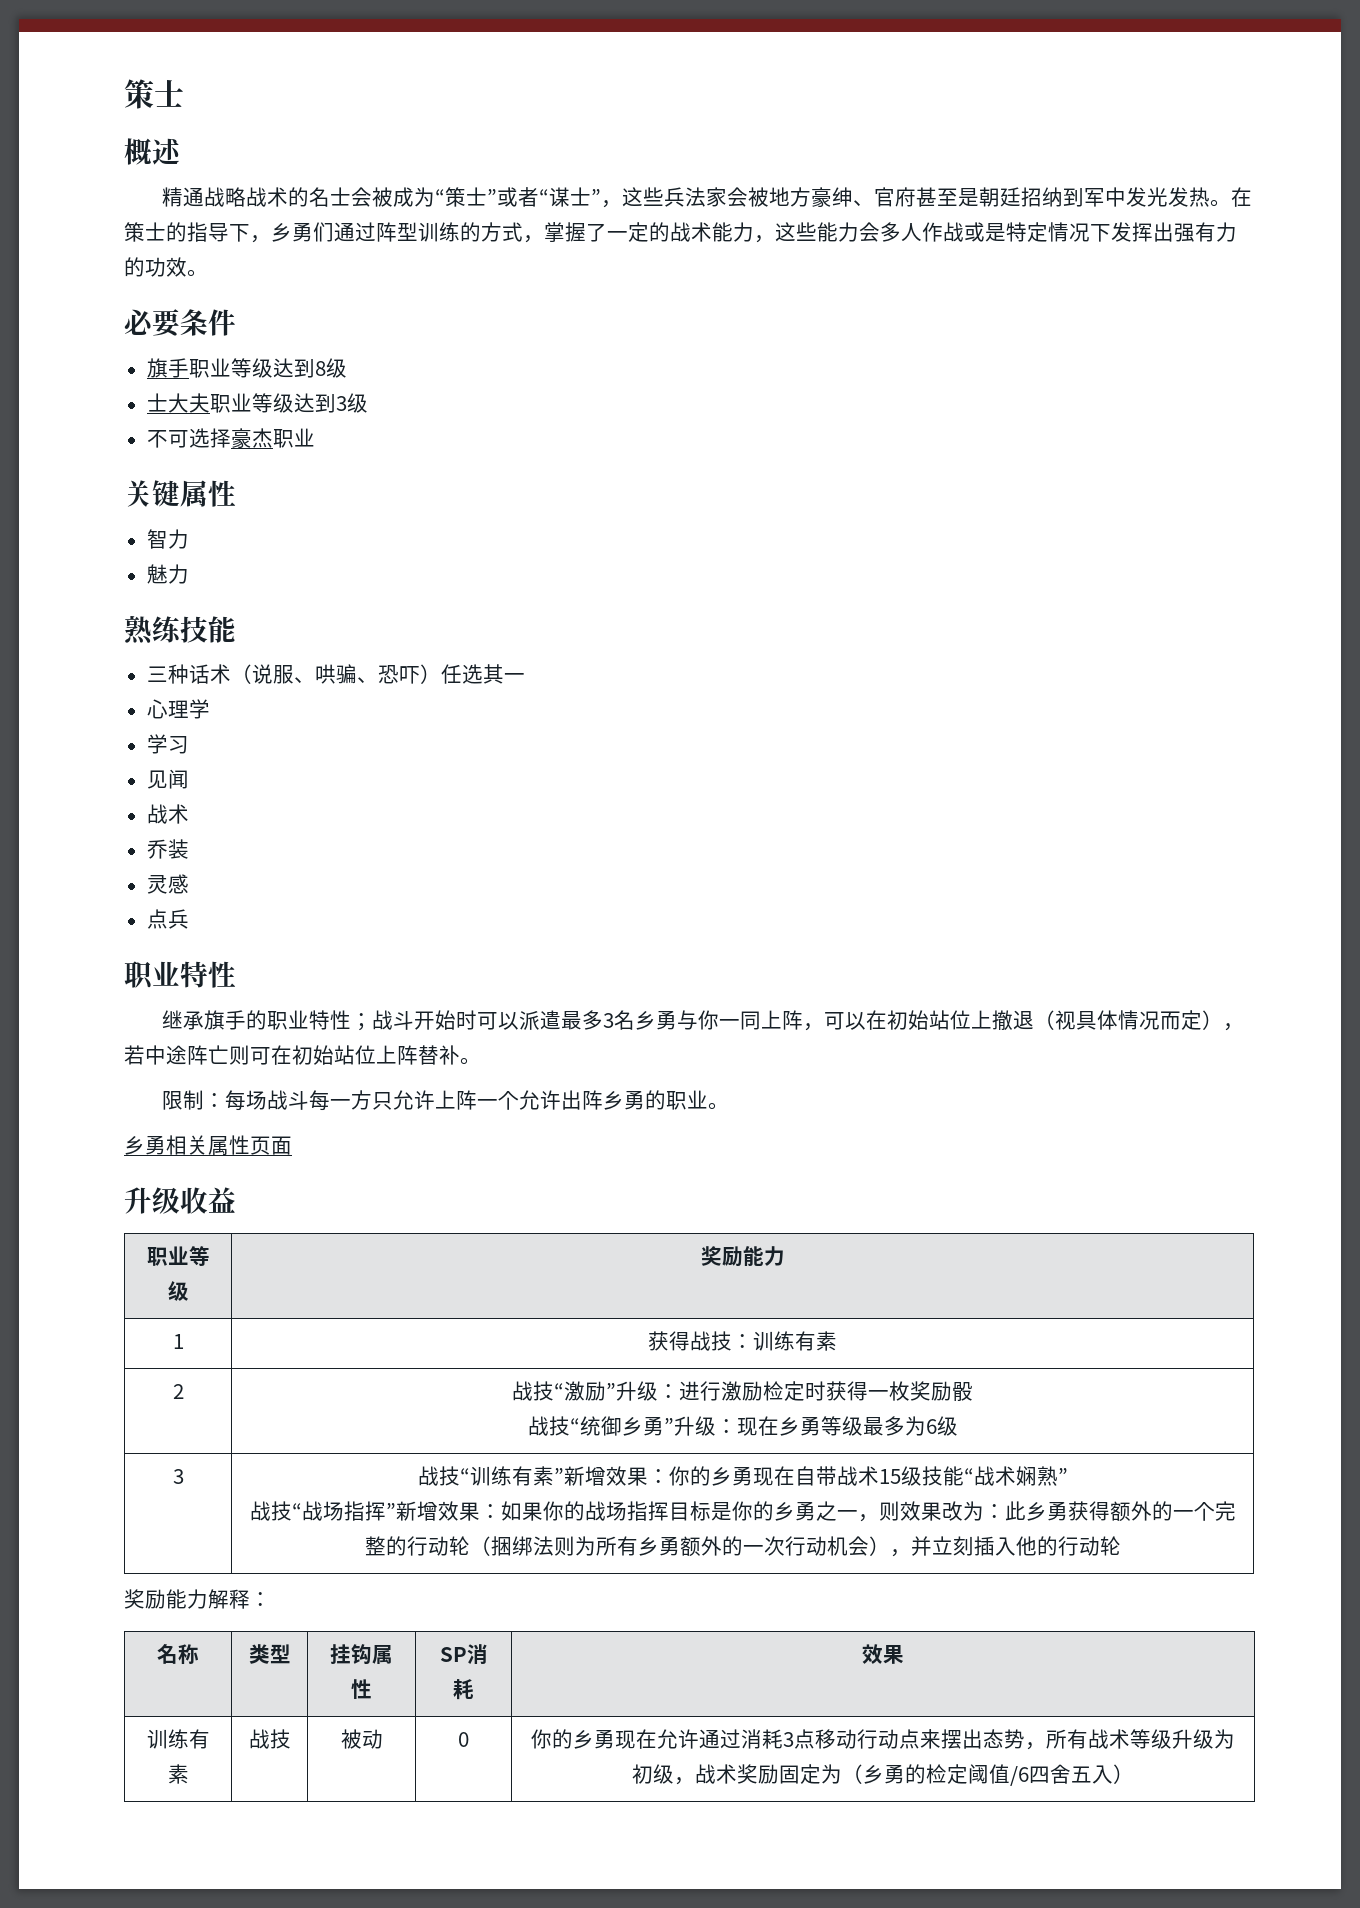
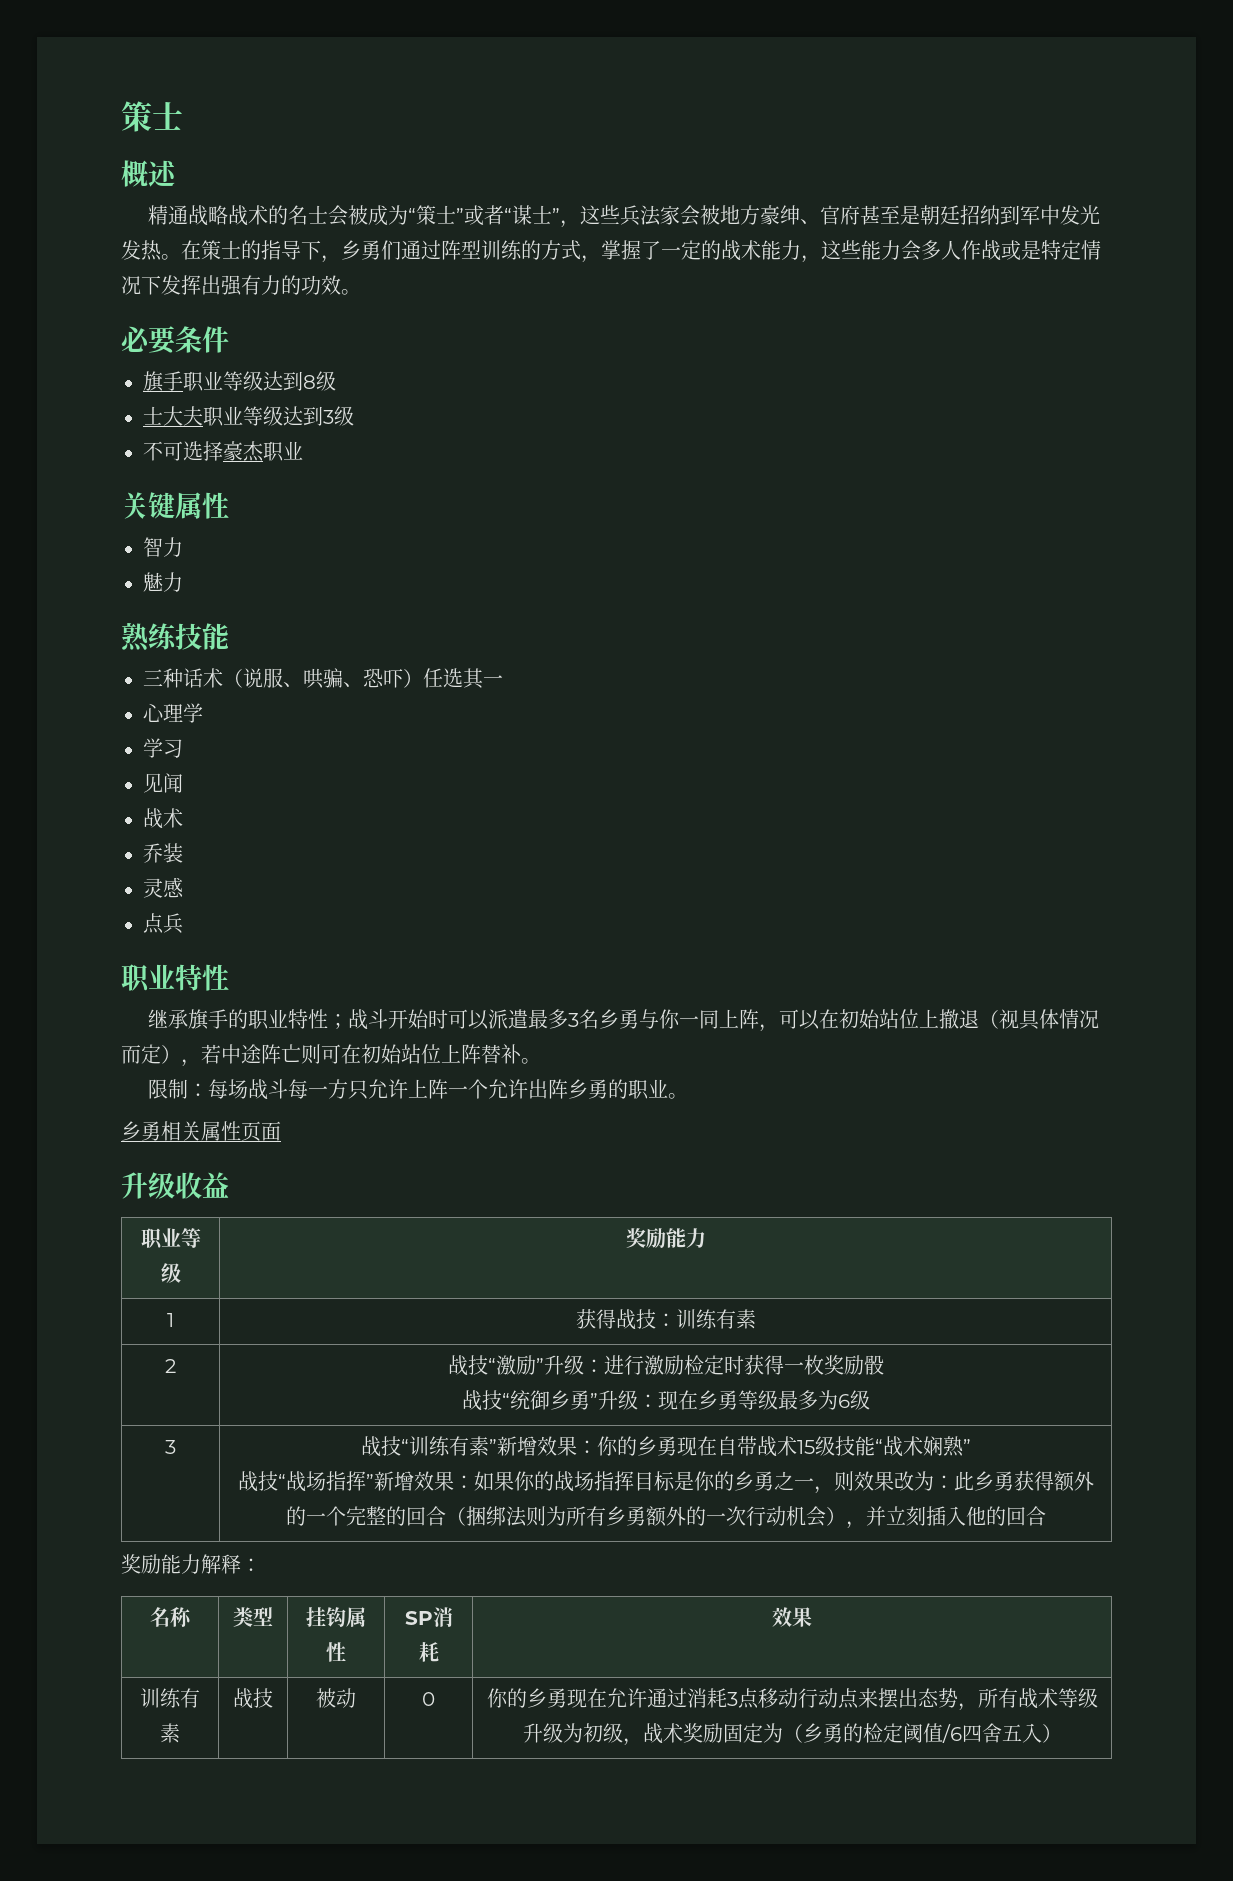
- 战技“战场指挥”新增效果：如果你的战场指挥目标是你的乡勇之一，则效果改为：此乡勇获得额外的一个完整的行动轮（捆绑法则为所有乡勇额外的一次行动机会），并立刻插入他的行动轮
+ 战技“战场指挥”新增效果：如果你的战场指挥目标是你的乡勇之一，则效果改为：此乡勇获得额外的一个完整的回合（捆绑法则为所有乡勇额外的一次行动机会），并立刻插入他的回合

